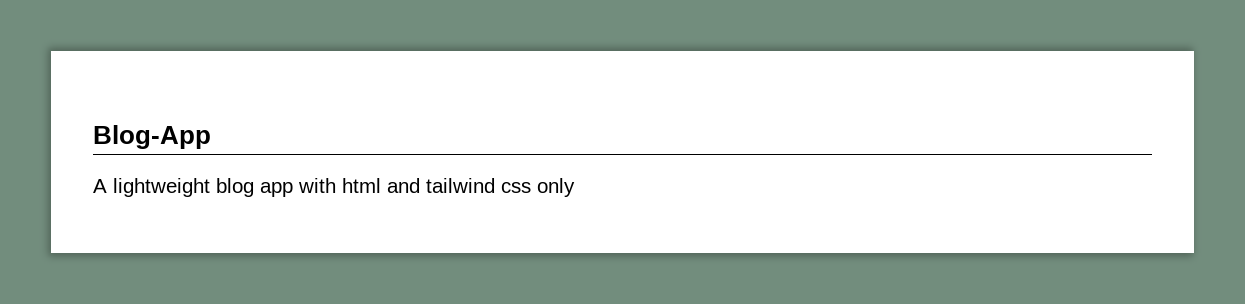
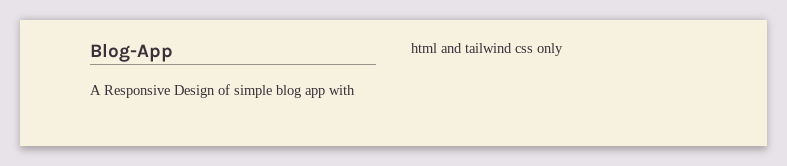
- A lightweight blog app with html and tailwind css only
+ A Responsive Design of simple blog app with html and tailwind css only

